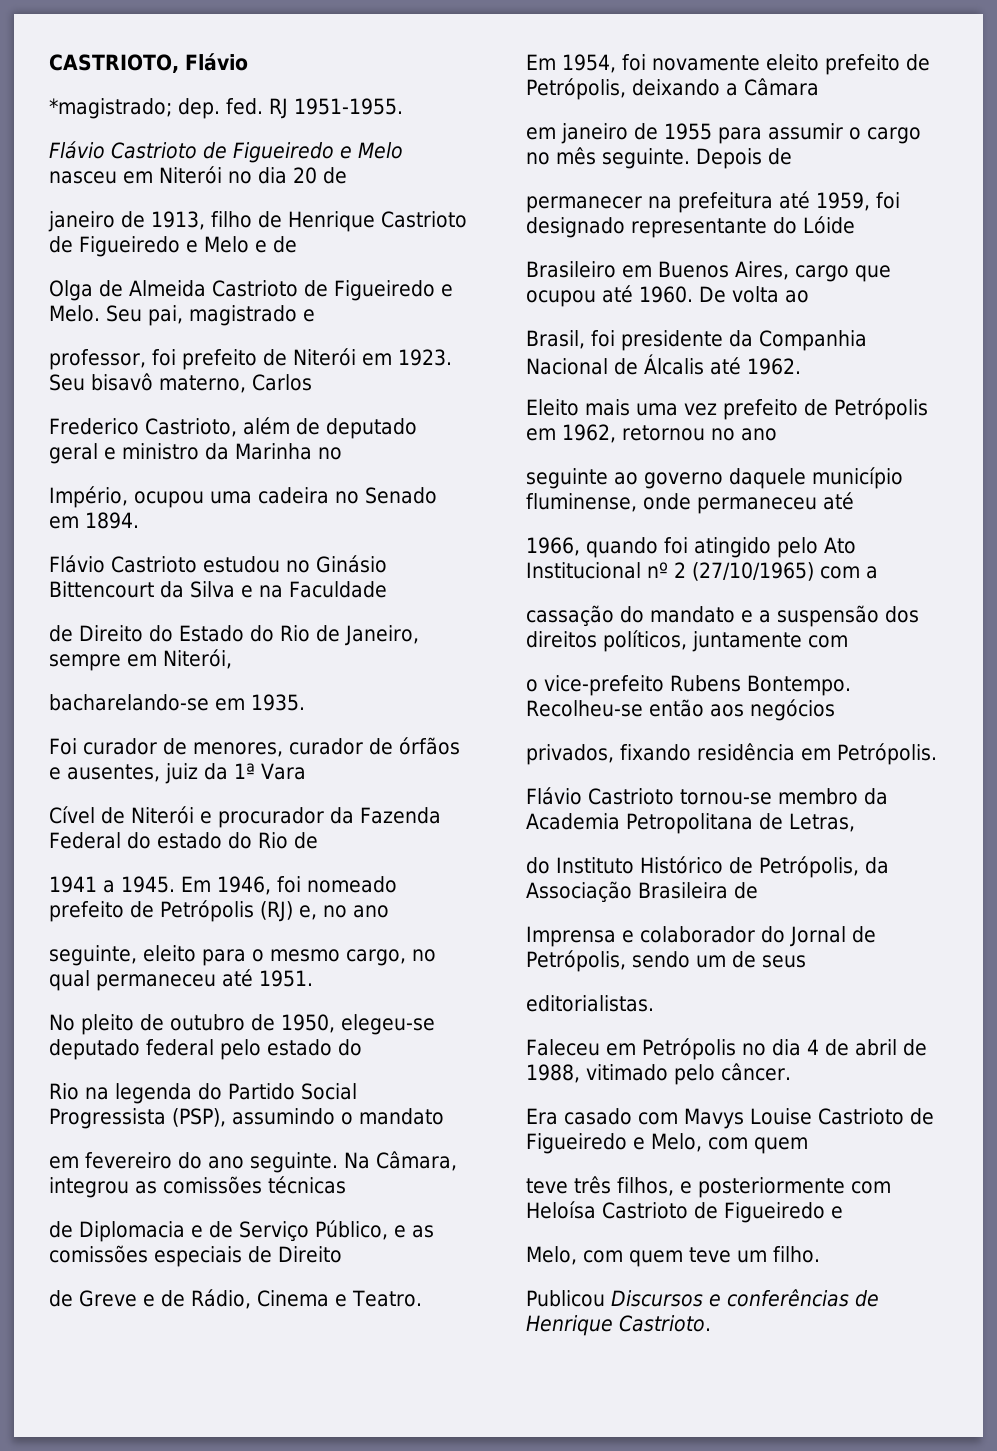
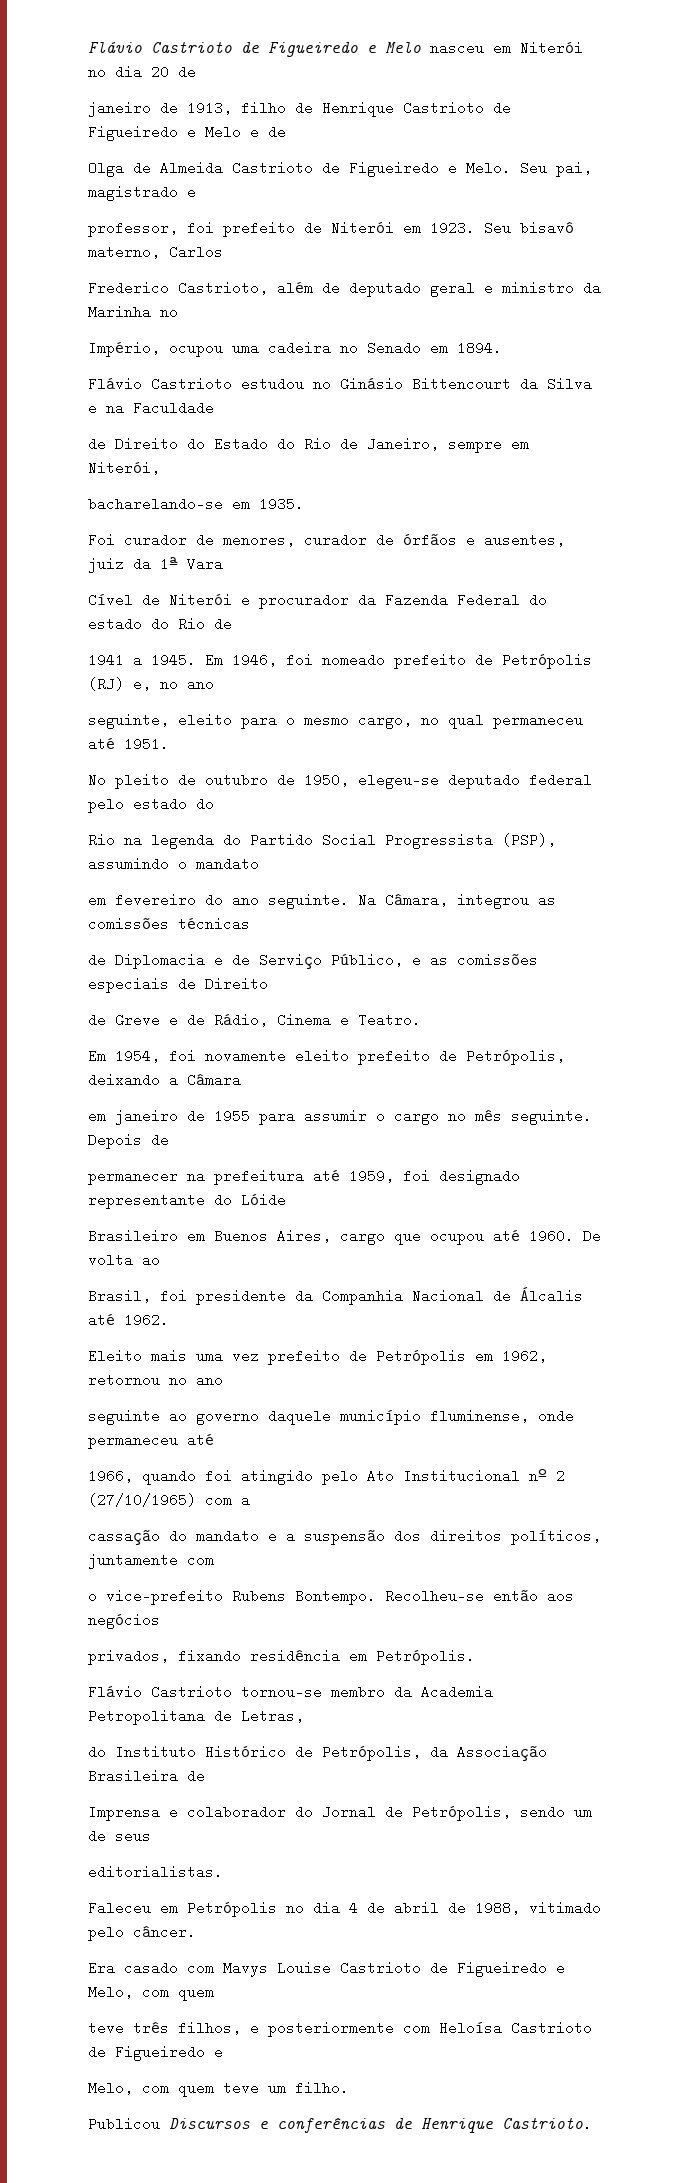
- CASTRIOTO, Flávio
- *magistrado; dep. fed. RJ 1951-1955.

